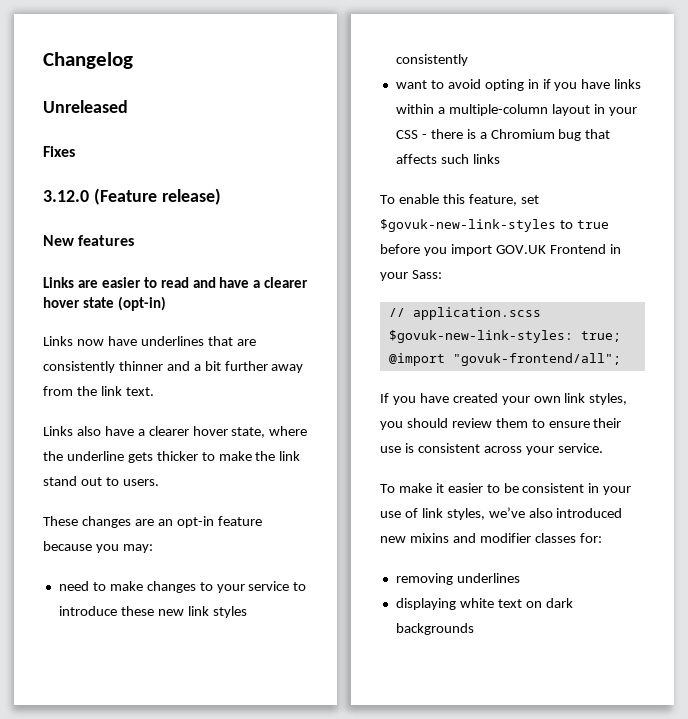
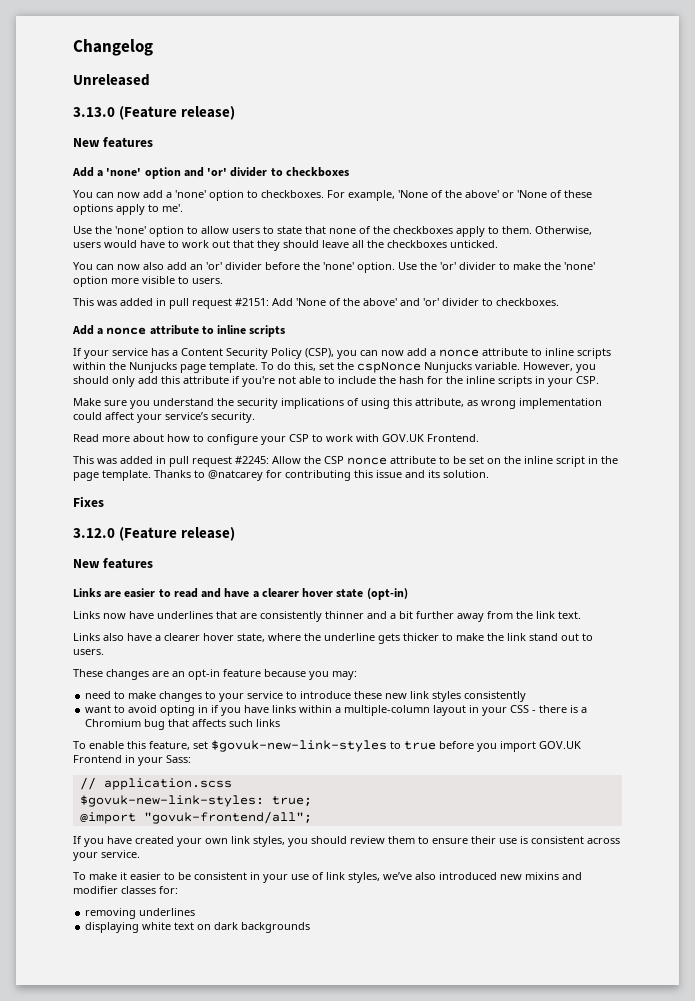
+ 3.13.0 (Feature release)
+ New features
+ Add a 'none' option and 'or' divider to checkboxes
+ You can now add a 'none' option to checkboxes. For example, 'None of the above' or 'None of these options apply to me'.
+ Use the 'none' option to allow users to state that none of the checkboxes apply to them. Otherwise, users would have to work out that they should leave all the checkboxes unticked.
+ You can now also add an 'or' divider before the 'none' option. Use the 'or' divider to make the 'none' option more visible to users.
+ This was added in pull request #2151: Add 'None of the above' and 'or' divider to checkboxes.
+ Add a nonce attribute to inline scripts
+ If your service has a Content Security Policy (CSP), you can now add a nonce attribute to inline scripts within the Nunjucks page template. To do this, set the cspNonce Nunjucks variable. However, you should only add this attribute if you're not able to include the hash for the inline scripts in your CSP.
+ Make sure you understand the security implications of using this attribute, as wrong implementation could affect your service’s security.
+ Read more about how to configure your CSP to work with GOV.UK Frontend.
+ This was added in pull request #2245: Allow the CSP nonce attribute to be set on the inline script in the page template. Thanks to @natcarey for contributing this issue and its solution.

